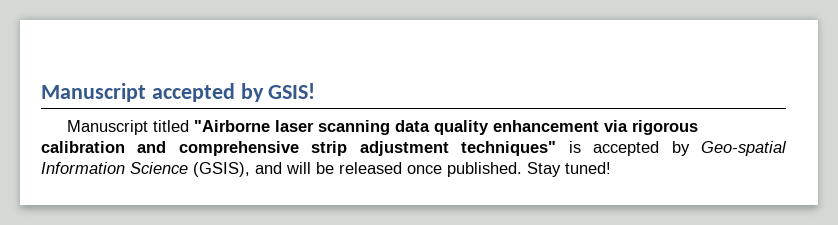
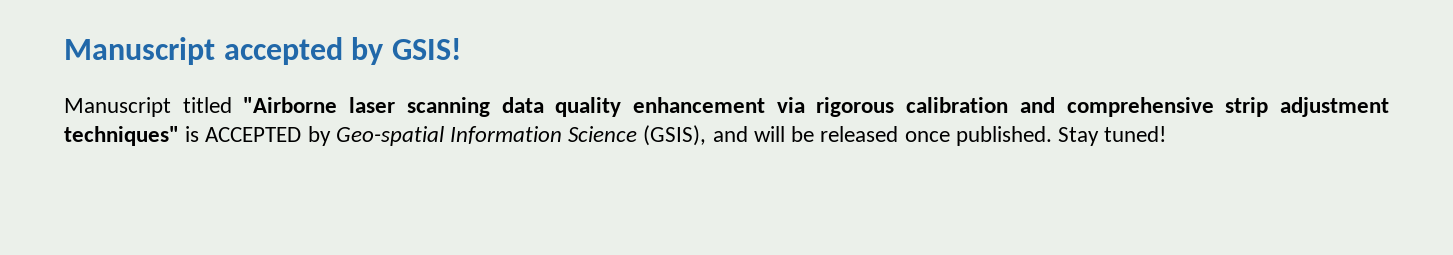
- Manuscript titled "Airborne laser scanning data quality enhancement via rigorous calibration and comprehensive strip adjustment techniques" is accepted by Geo-spatial Information Science (GSIS), and will be released once published.
+ Manuscript titled "Airborne laser scanning data quality enhancement via rigorous calibration and comprehensive strip adjustment techniques" is ACCEPTED by Geo-spatial Information Science (GSIS), and will be released once published.

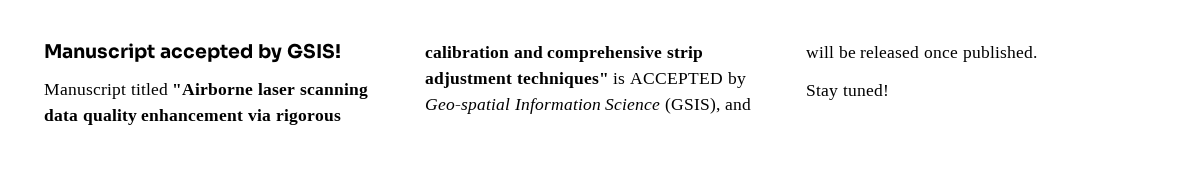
- Manuscript titled "Airborne laser scanning data quality enhancement via rigorous calibration and comprehensive strip adjustment techniques" is ACCEPTED by Geo-spatial Information Science (GSIS), and will be released once published. Stay tuned!
+ Manuscript titled "Airborne laser scanning data quality enhancement via rigorous calibration and comprehensive strip adjustment techniques" is ACCEPTED by Geo-spatial Information Science (GSIS), and will be released once published.
+ Stay tuned!

